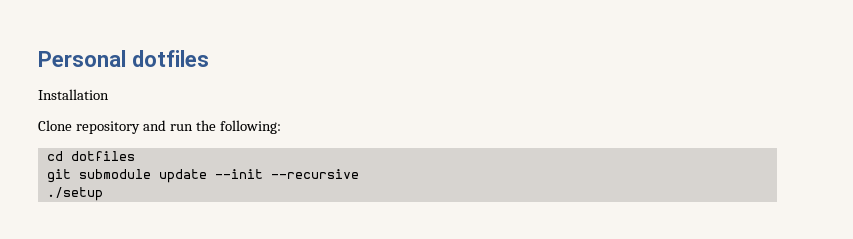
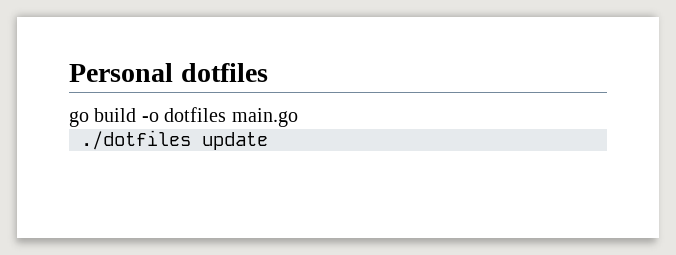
- Installation
- Clone repository and run the following:
- cd dotfiles
- git submodule update --init --recursive
- ./setup
+ go build -o dotfiles main.go
+ ./dotfiles update

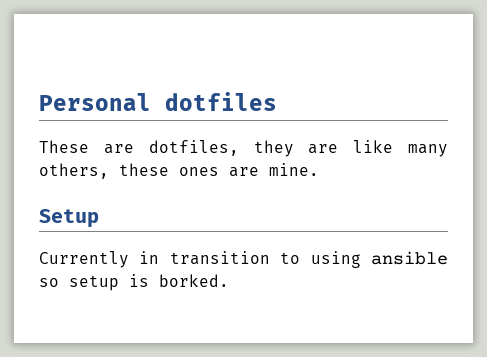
- go build -o dotfiles main.go
- ./dotfiles update
+ These are dotfiles, they are like many others, these ones are mine.
+ Setup
+ Currently in transition to using ansible so setup is borked.

